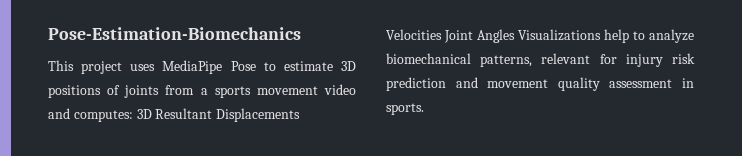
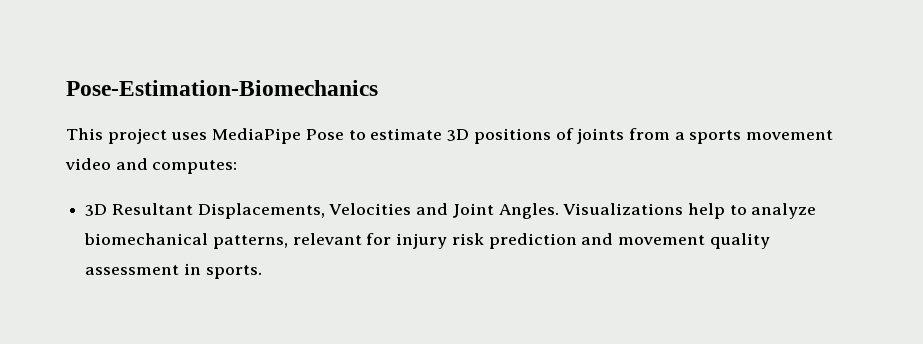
- This project uses MediaPipe Pose to estimate 3D positions of joints from a sports movement video and computes: 3D Resultant Displacements Velocities Joint Angles Visualizations help to analyze biomechanical patterns, relevant for injury risk prediction and movement quality assessment in sports.
+ This project uses MediaPipe Pose to estimate 3D positions of joints from a sports movement video and computes:
+ 3D Resultant Displacements, Velocities and Joint Angles. Visualizations help to analyze biomechanical patterns, relevant for injury risk prediction and movement quality assessment in sports.

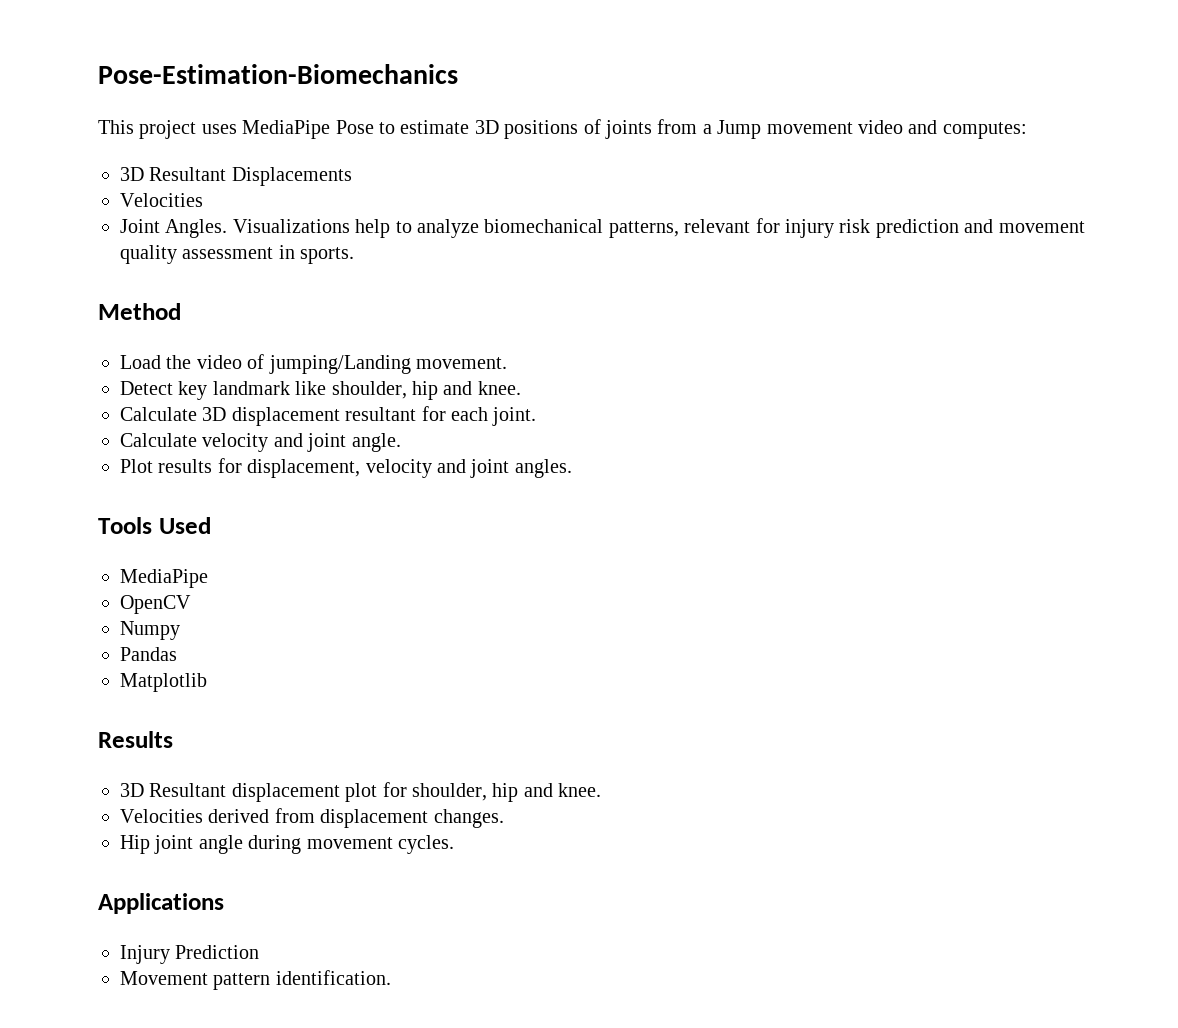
- This project uses MediaPipe Pose to estimate 3D positions of joints from a sports movement video and computes:
+ This project uses MediaPipe Pose to estimate 3D positions of joints from a Jump movement video and computes:
- 3D Resultant Displacements, Velocities and Joint Angles.
+ 3D Resultant Displacements
+ Velocities
+ Joint Angles.
+ Method
+ Load the video of jumping/Landing movement.
+ Detect key landmark like shoulder, hip and knee.
+ Calculate 3D displacement resultant for each joint.
+ Calculate velocity and joint angle.
+ Plot results for displacement, velocity and joint angles.
+ Tools Used
+ MediaPipe
+ OpenCV
+ Numpy
+ Pandas
+ Matplotlib
+ Results
+ 3D Resultant displacement plot for shoulder, hip and knee.
+ Velocities derived from displacement changes.
+ Hip joint angle during movement cycles.
+ Applications
+ Injury Prediction
+ Movement pattern identification.

